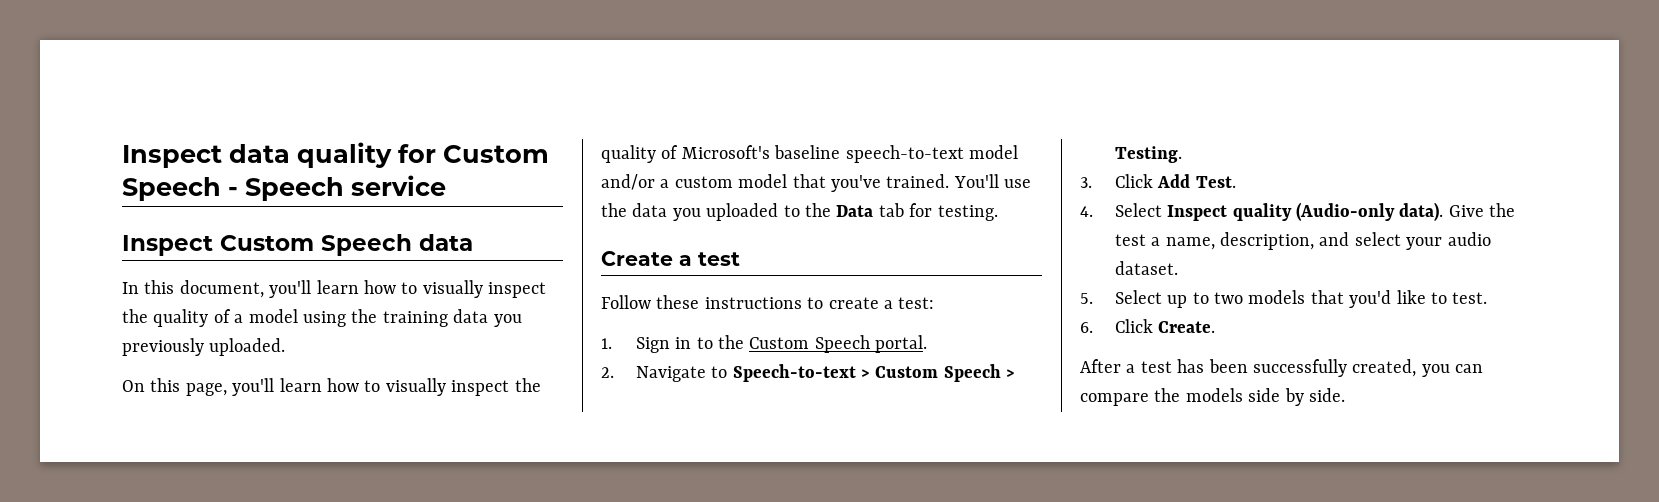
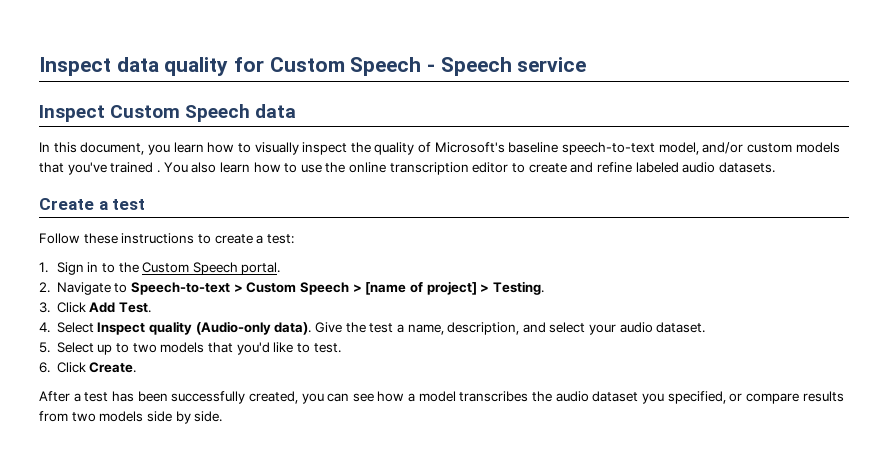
- In this document, you'll learn how to visually inspect the quality of a model using the training data you previously uploaded.
- On this page, you'll learn how to visually inspect the quality of Microsoft's baseline speech-to-text model and/or a custom model that you've trained. You'll use the data you uploaded to the Data tab for testing.
+ In this document, you learn how to visually inspect the quality of Microsoft's baseline speech-to-text model, and/or custom models that you've trained . You also learn how to use the online transcription editor to create and refine labeled audio datasets.
- 2. Navigate to Speech-to-text > Custom Speech > Testing.
+ 2. Navigate to Speech-to-text > Custom Speech > [name of project] > Testing.
- After a test has been successfully created, you can compare the models side by side.
+ After a test has been successfully created, you can see how a model transcribes the audio dataset you specified, or compare results from two models side by side.

